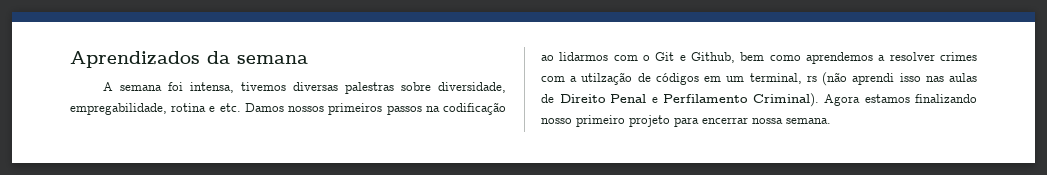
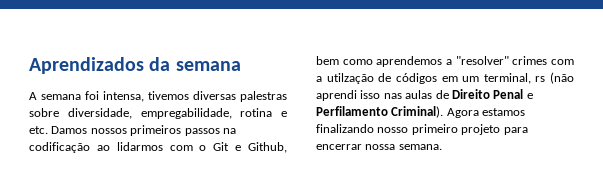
- A semana foi intensa, tivemos diversas palestras sobre diversidade, empregabilidade, rotina e etc. Damos nossos primeiros passos na codificação ao lidarmos com o Git e Github, bem como aprendemos a resolver crimes com a utilzação de códigos em um terminal, rs (não aprendi isso nas aulas de Direito Penal e Perfilamento Criminal).
+ A semana foi intensa, tivemos diversas palestras sobre diversidade, empregabilidade, rotina e etc. Damos nossos primeiros passos na codificação ao lidarmos com o Git e Github, bem como aprendemos a "resolver" crimes com a utilzação de códigos em um terminal, rs (não aprendi isso nas aulas de Direito Penal e Perfilamento Criminal).

